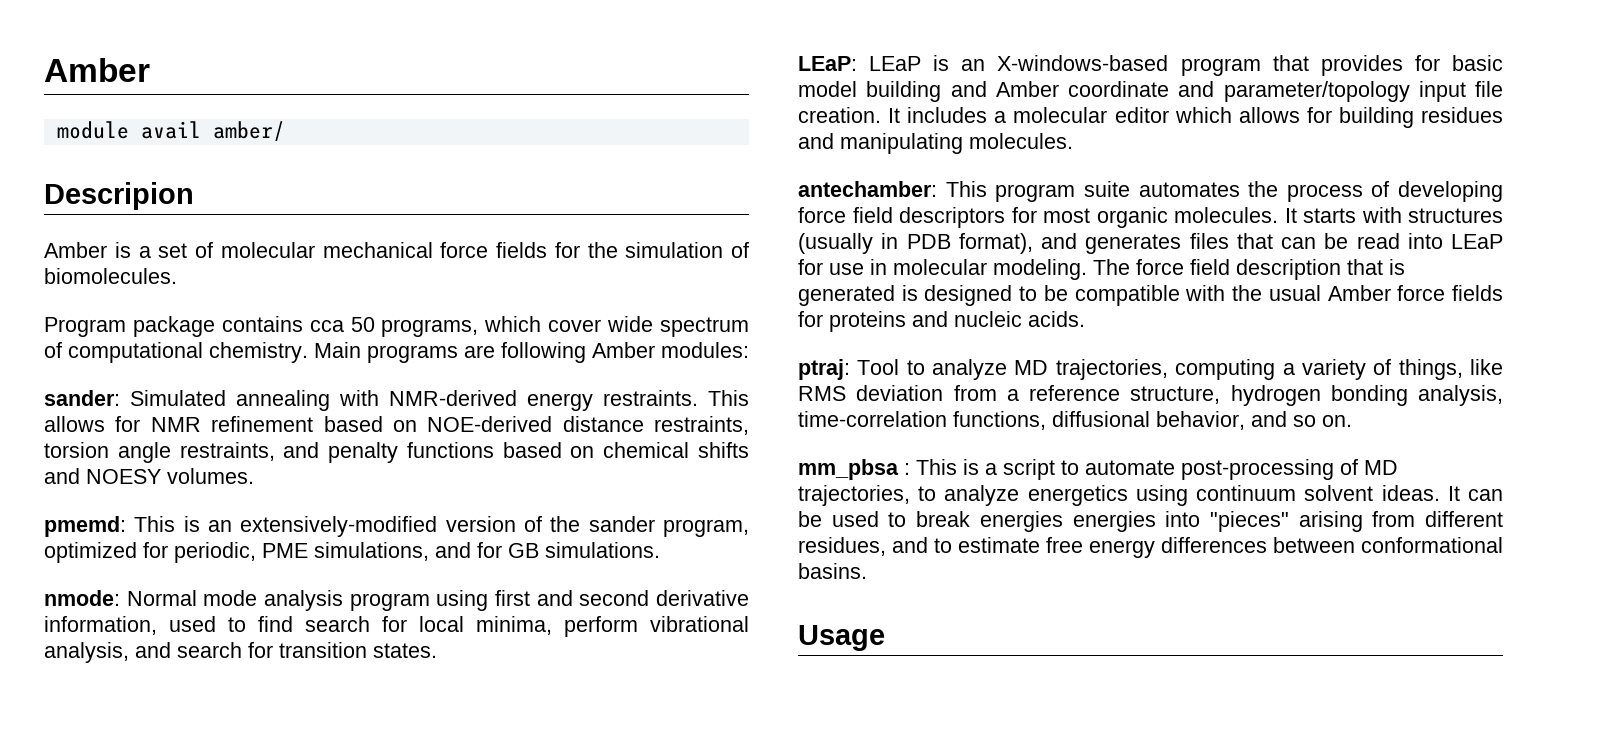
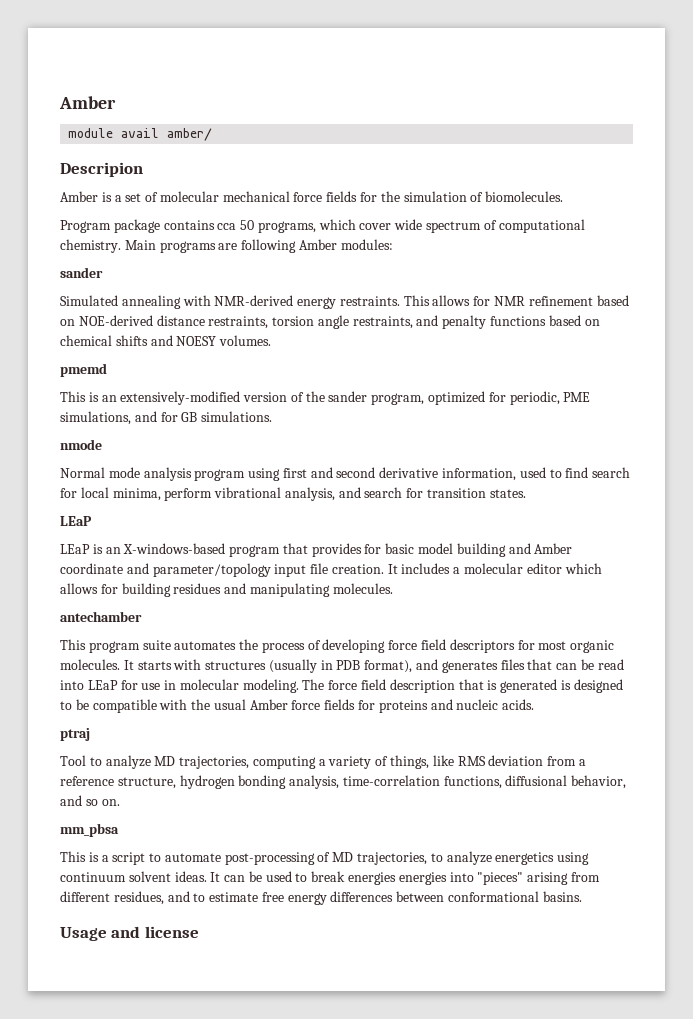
  Main programs are following Amber modules:
- sander: Simulated annealing with NMR-derived energy restraints.
+ sander
+ Simulated annealing with NMR-derived energy restraints.
- pmemd: This is an extensively-modified version of the sander program, optimized for periodic, PME simulations, and for GB simulations.
+ pmemd
+ This is an extensively-modified version of the sander program, optimized for periodic, PME simulations, and for GB simulations.
- nmode: Normal mode analysis program using first and second derivative information, used to find search for local minima, perform vibrational analysis, and search for transition states.
- LEaP: LEaP is an X-windows-based program that provides for basic model building and Amber coordinate and parameter/topology input file creation.
+ nmode
+ Normal mode analysis program using first and second derivative information, used to find search for local minima, perform vibrational analysis, and search for transition states.
+ LEaP
+ LEaP is an X-windows-based program that provides for basic model building and Amber coordinate and parameter/topology input file creation.
- antechamber: This program suite automates the process of developing force field descriptors for most organic molecules.
+ antechamber
+ This program suite automates the process of developing force field descriptors for most organic molecules.
- ptraj: Tool to analyze MD trajectories, computing a variety of things, like RMS deviation from a reference structure, hydrogen bonding analysis, time-correlation functions, diffusional behavior, and so on.
+ ptraj
+ Tool to analyze MD trajectories, computing a variety of things, like RMS deviation from a reference structure, hydrogen bonding analysis, time-correlation functions, diffusional behavior, and so on.
- mm_pbsa : This is a script to automate post-processing of MD trajectories, to analyze energetics using continuum solvent ideas.
+ mm_pbsa
+ This is a script to automate post-processing of MD trajectories, to analyze energetics using continuum solvent ideas.
- Usage
+ Usage and license

